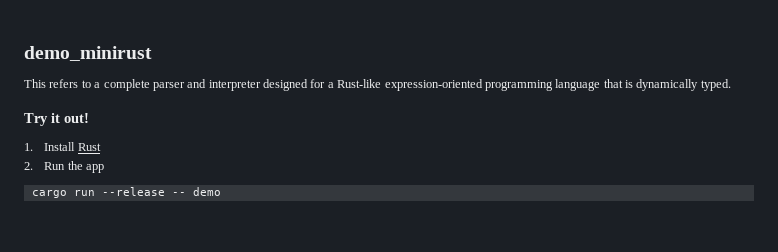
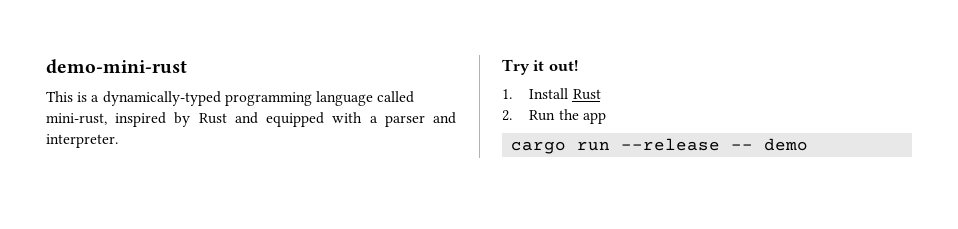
- demo_minirust
+ demo-mini-rust
- This refers to a complete parser and interpreter designed for a Rust-like expression-oriented programming language that is dynamically typed.
+ This is a dynamically-typed programming language called mini-rust, inspired by Rust and equipped with a parser and interpreter.

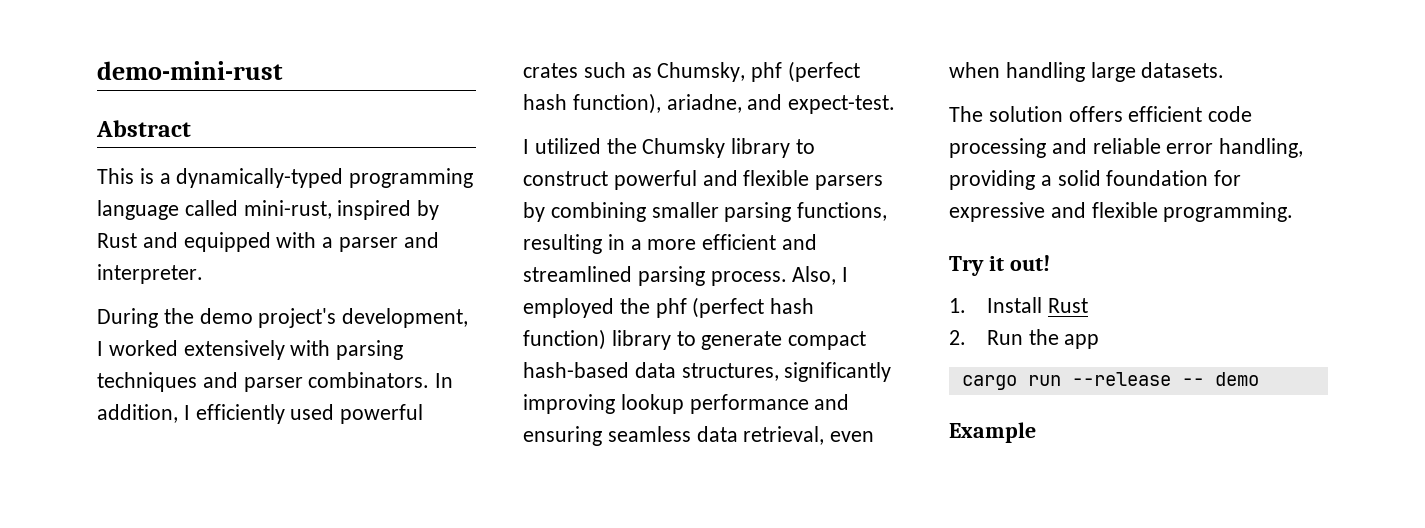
+ Abstract
+ During the demo project's development, I worked extensively with parsing techniques and parser combinators. In addition, I efficiently used powerful crates such as Chumsky, phf (perfect hash function), ariadne, and expect-test.
+ I utilized the Chumsky library to construct powerful and flexible parsers by combining smaller parsing functions, resulting in a more efficient and streamlined parsing process. Also, I employed the phf (perfect hash function) library to generate compact hash-based data structures, significantly improving lookup performance and ensuring seamless data retrieval, even when handling large datasets.
+ The solution offers efficient code processing and reliable error handling, providing a solid foundation for expressive and flexible programming.
+ Example

